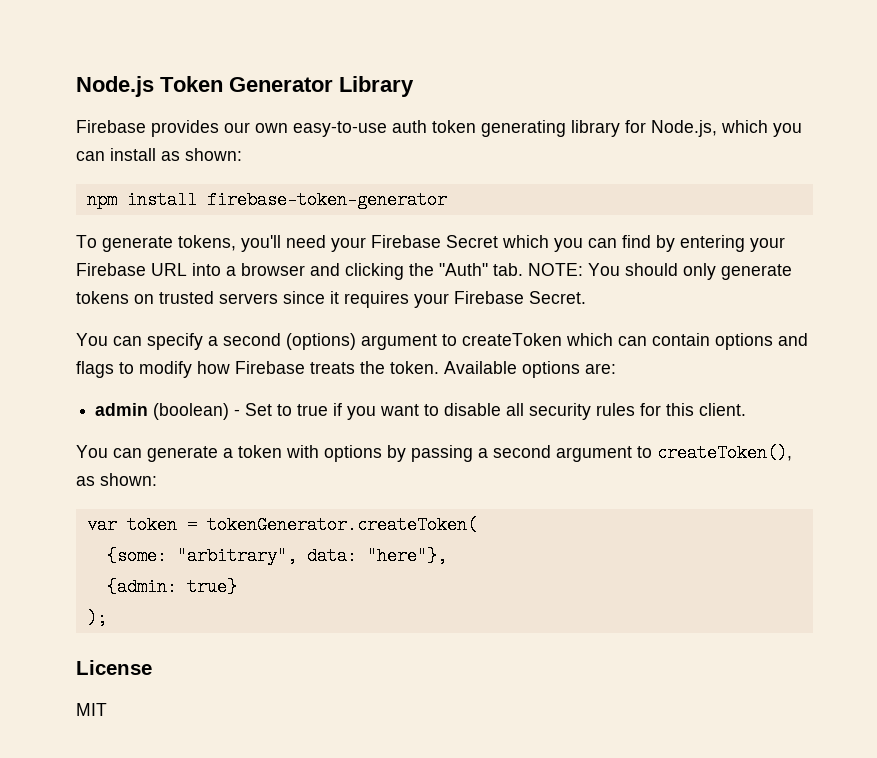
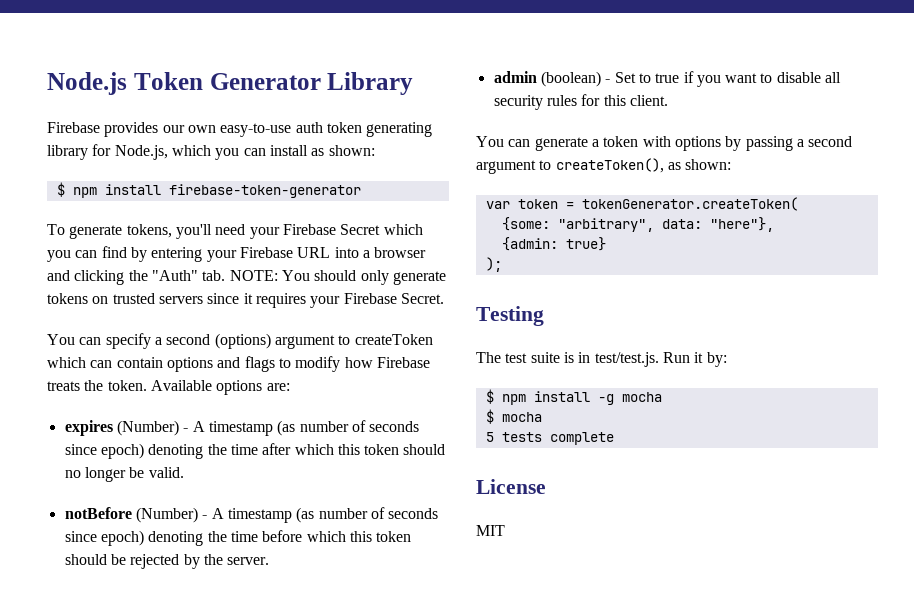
- npm install firebase-token-generator
+ $ npm install firebase-token-generator
+ expires (Number) - A timestamp (as number of seconds since epoch) denoting the time after which this token should no longer be valid.
+ notBefore (Number) - A timestamp (as number of seconds since epoch) denoting the time before which this token should be rejected by the server.
+ Testing
+ The test suite is in test/test.js. Run it by:
+ $ npm install -g mocha
+ $ mocha
+ 5 tests complete

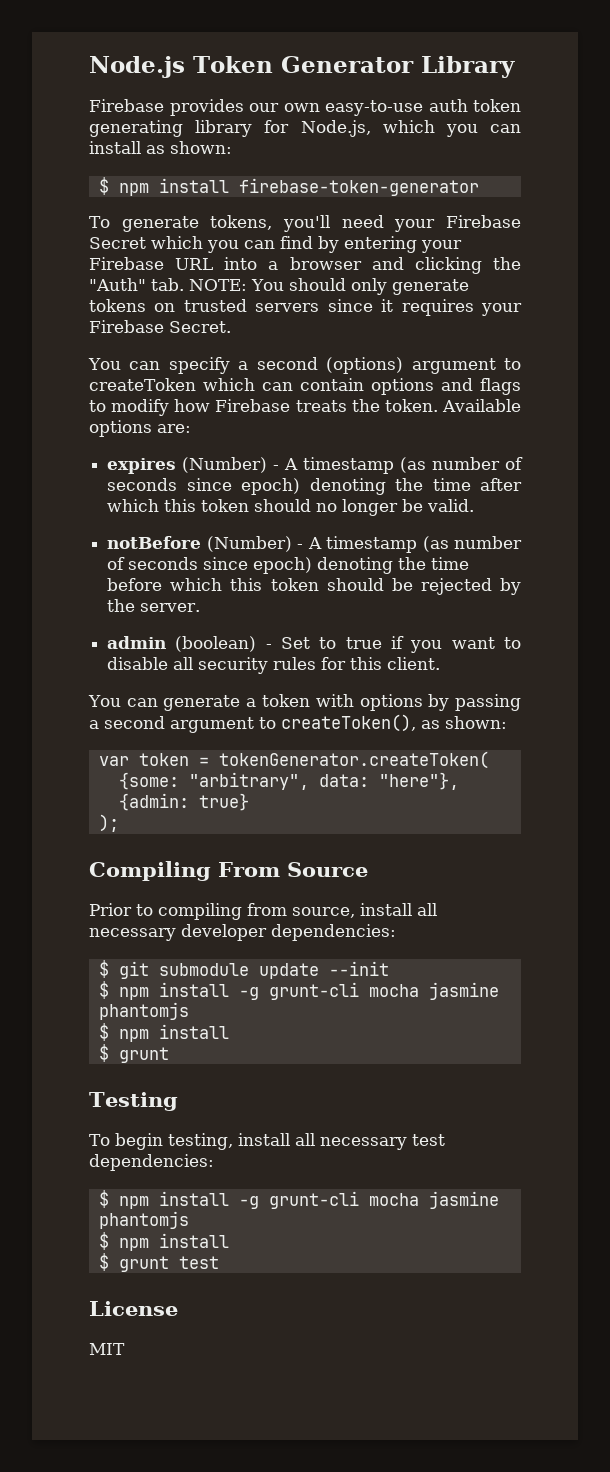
+ Compiling From Source
+ Prior to compiling from source, install all necessary developer dependencies:
+ $ git submodule update --init
+ $ npm install -g grunt-cli mocha jasmine phantomjs
+ $ npm install
+ $ grunt
  Testing
- The test suite is in test/test.js. Run it by:
- $ npm install -g mocha
- $ mocha
- 5 tests complete
+ To begin testing, install all necessary test dependencies:
+ $ npm install -g grunt-cli mocha jasmine phantomjs
+ $ npm install
+ $ grunt test

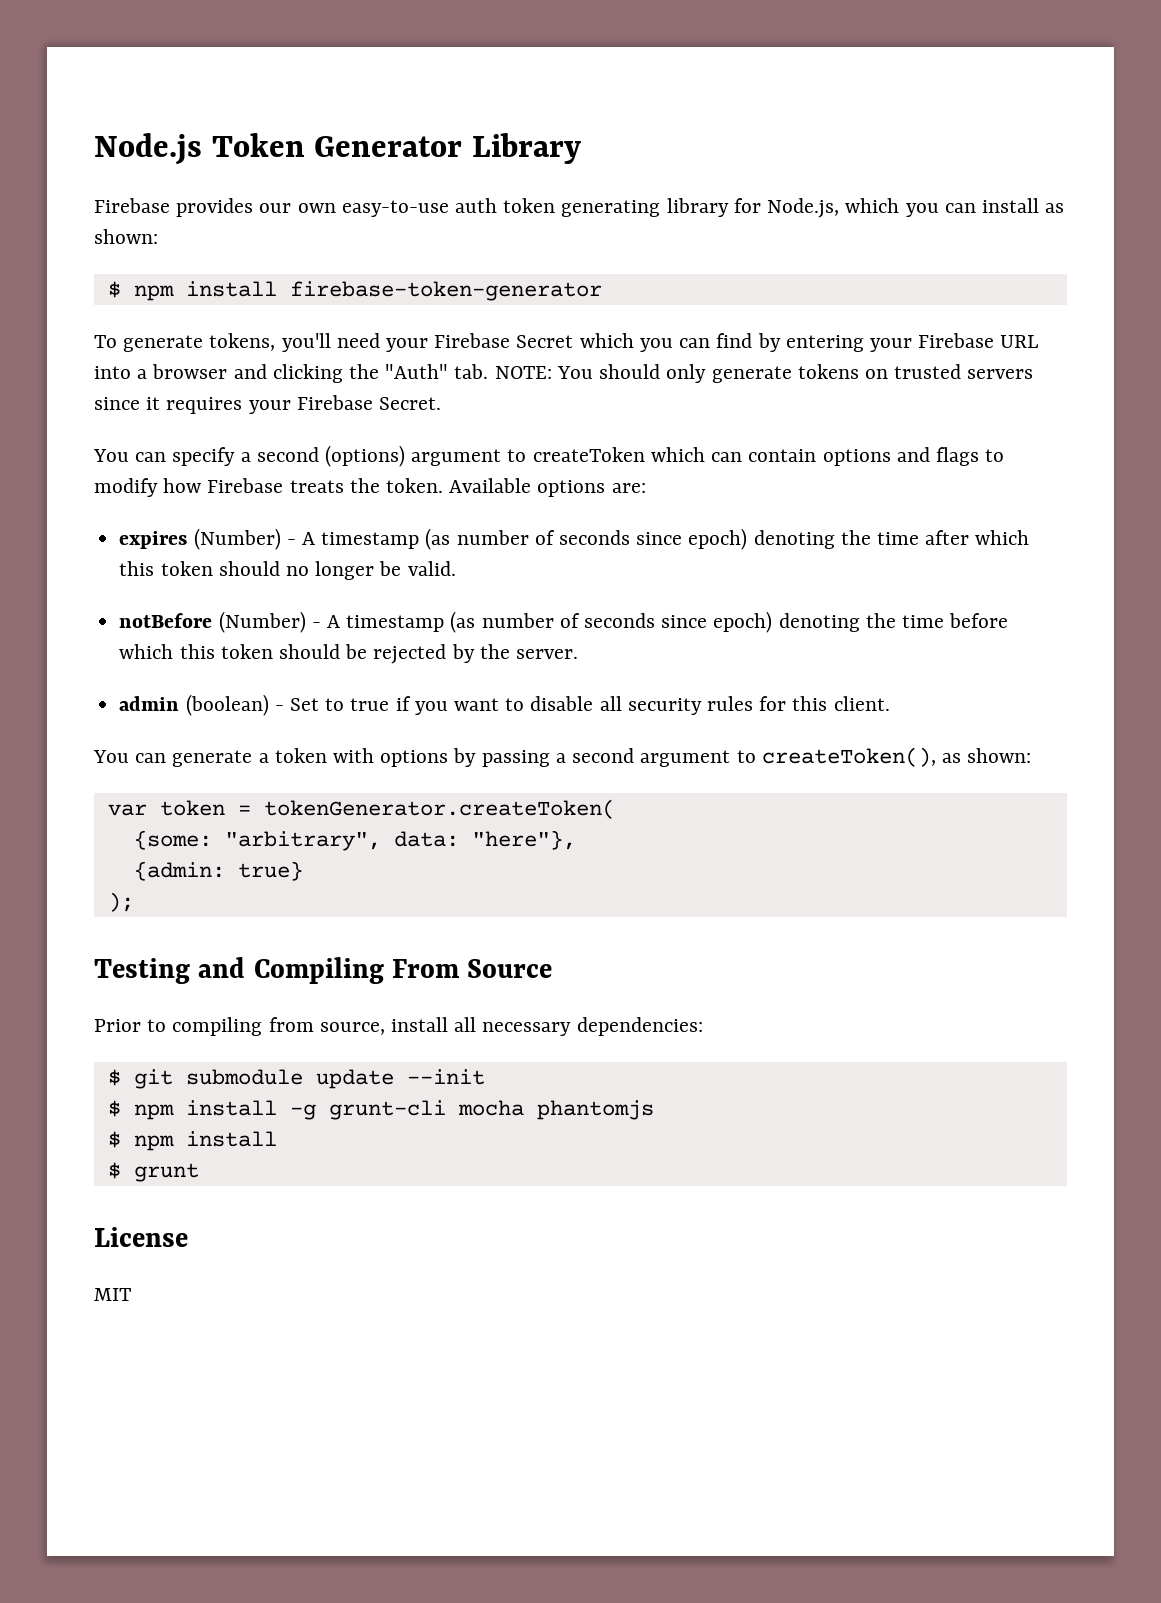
- Compiling From Source
+ Testing and Compiling From Source
- Prior to compiling from source, install all necessary developer dependencies:
+ Prior to compiling from source, install all necessary dependencies:
  $ git submodule update --init
- $ npm install -g grunt-cli mocha jasmine phantomjs
+ $ npm install -g grunt-cli mocha phantomjs
  $ npm install
  $ grunt
- Testing
- To begin testing, install all necessary test dependencies:
- $ npm install -g grunt-cli mocha jasmine phantomjs
- $ npm install
- $ grunt test

